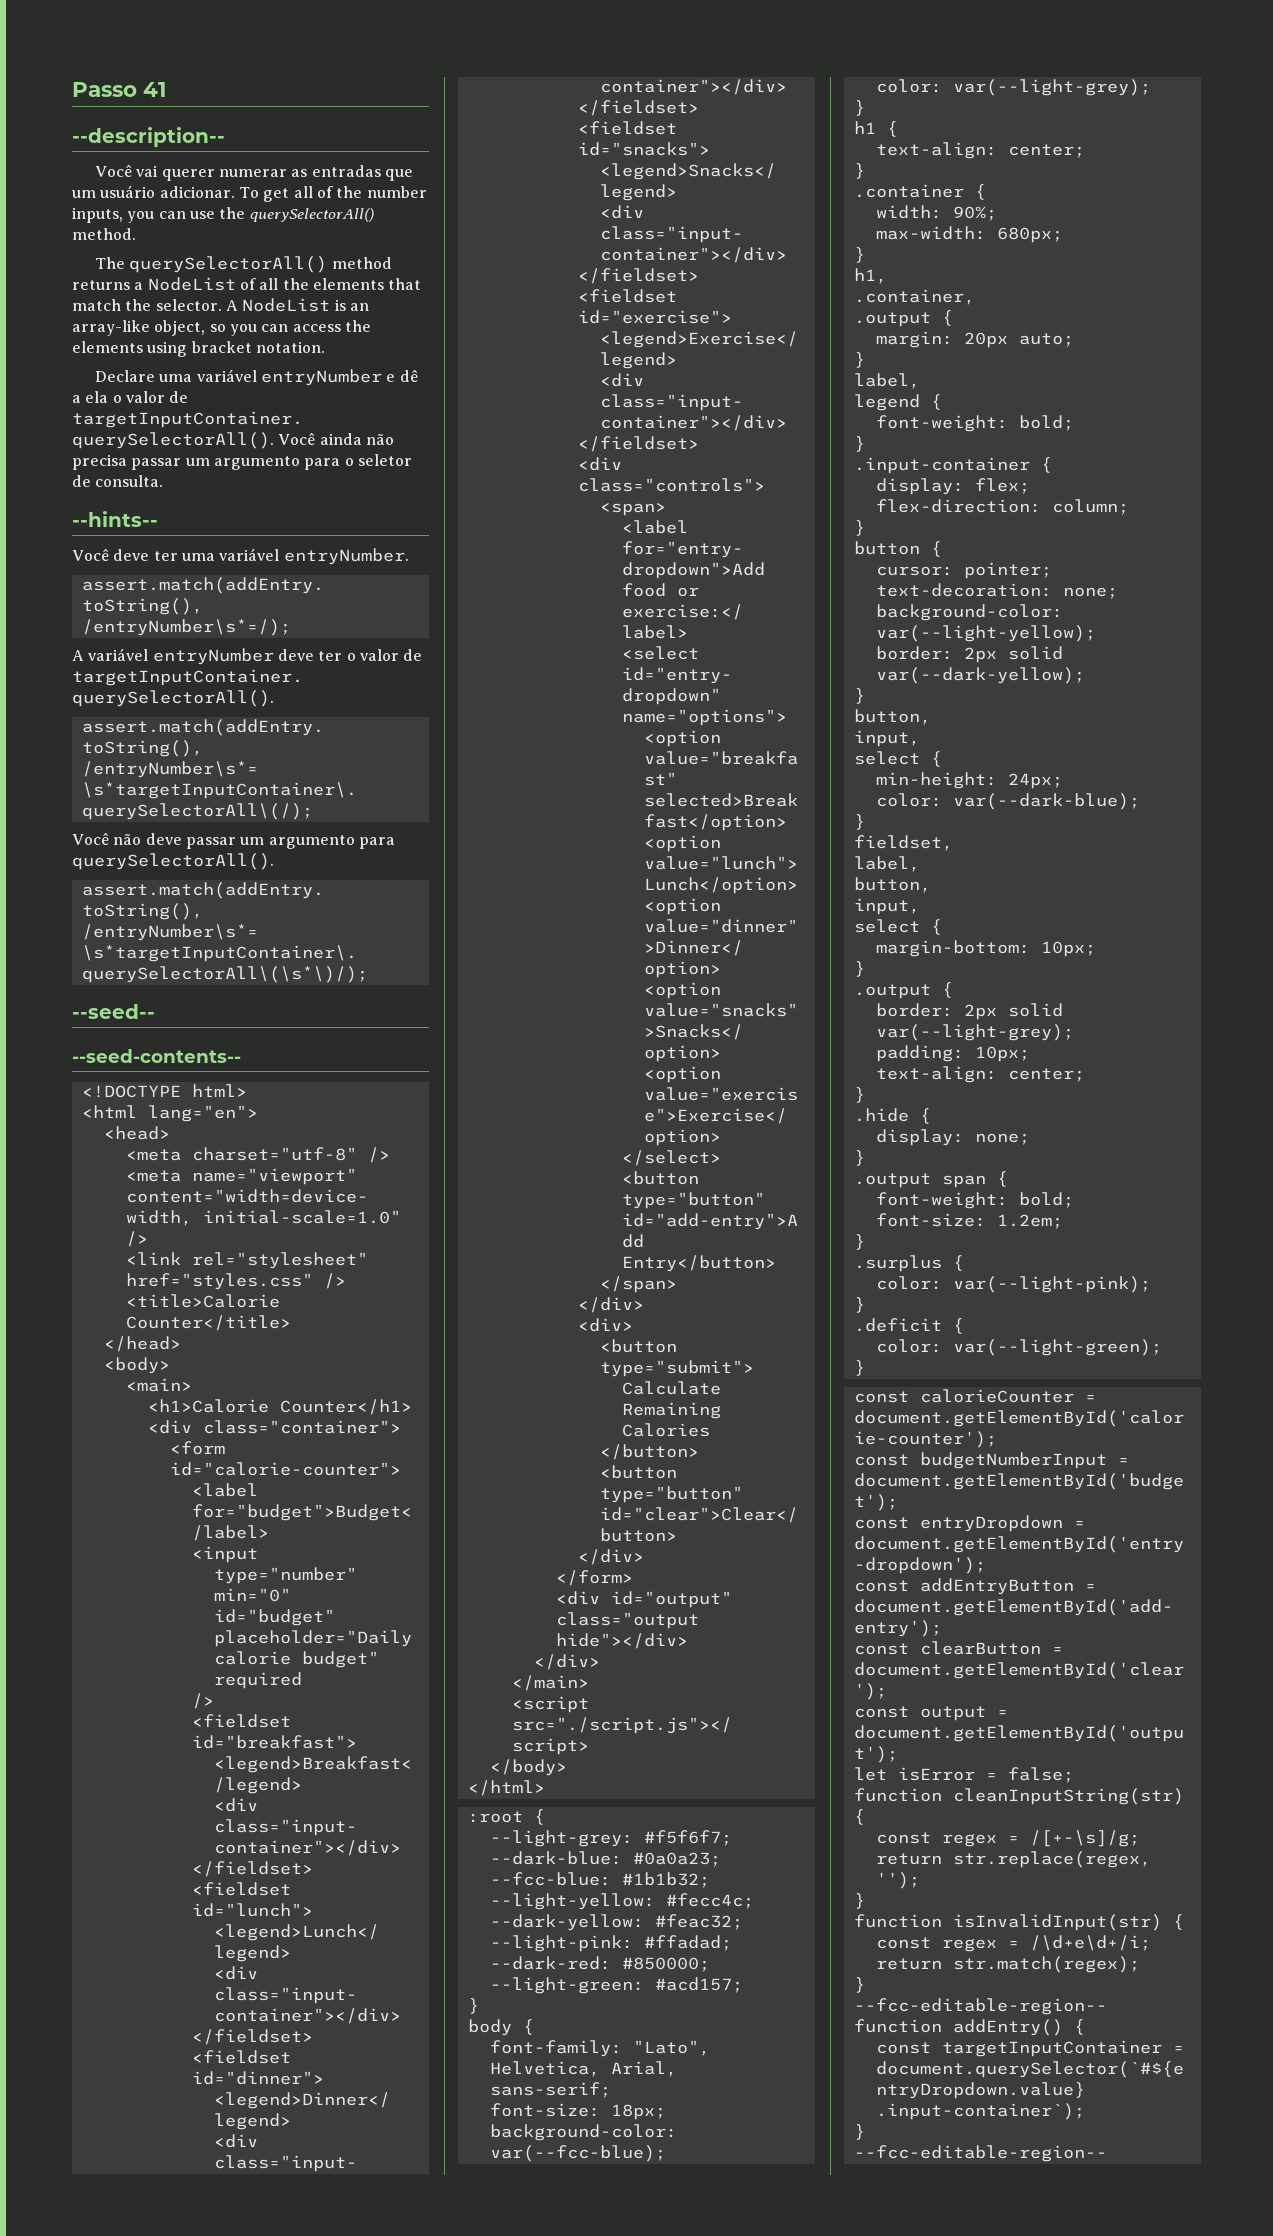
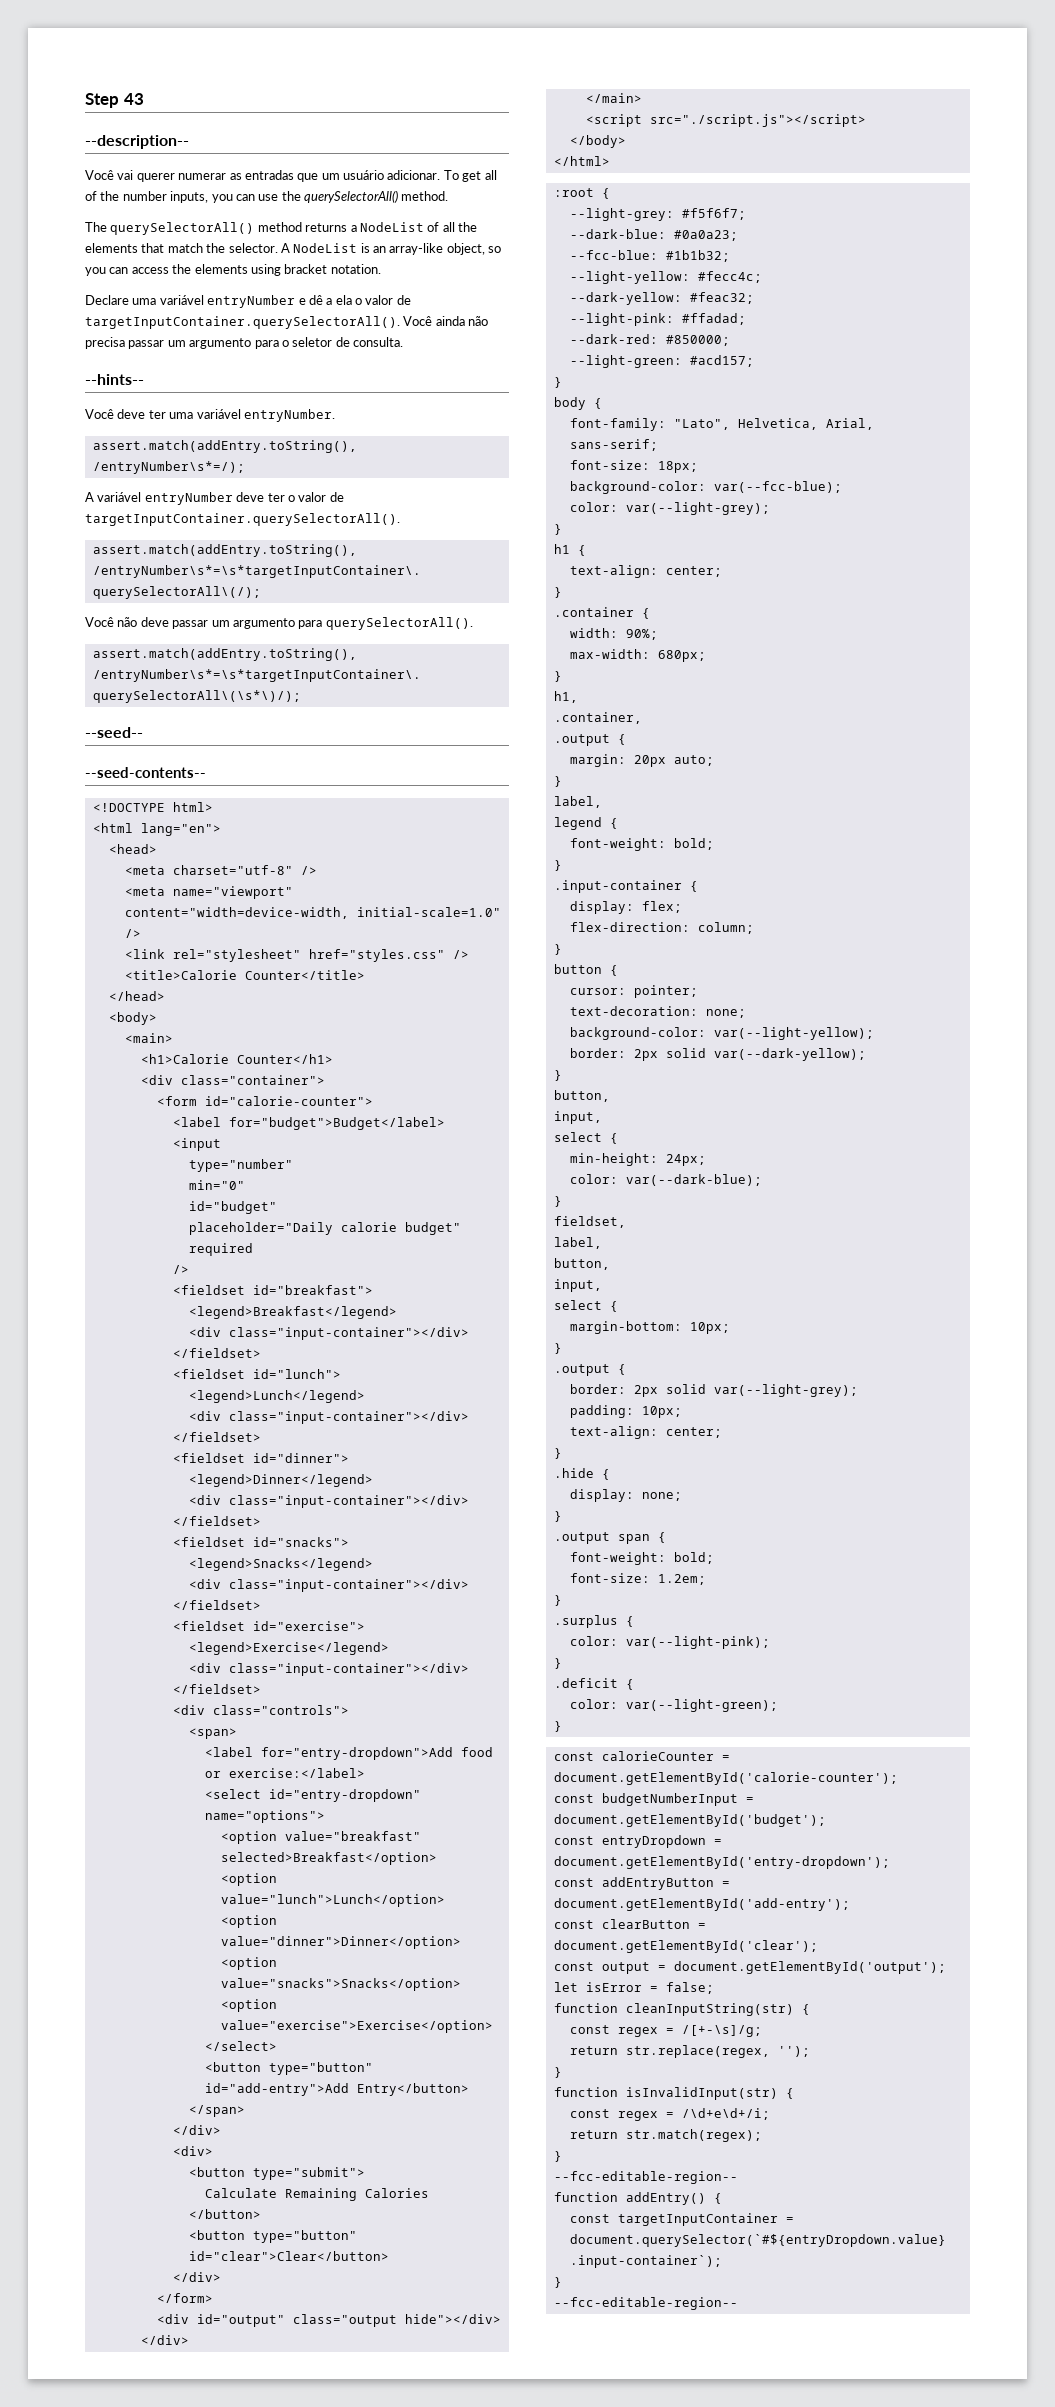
- Passo 41
+ Step 43

